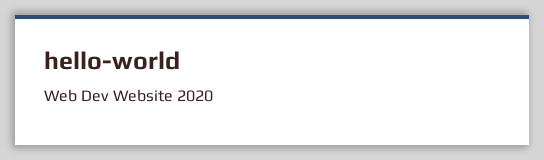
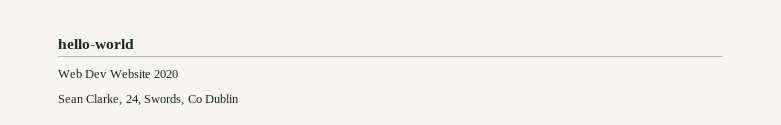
+ Sean Clarke, 24, Swords, Co Dublin

